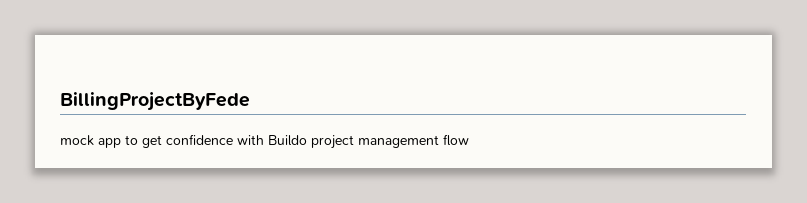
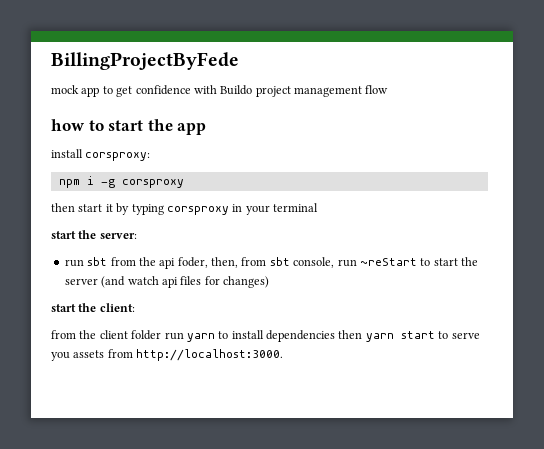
+ how to start the app
+ install corsproxy:
+ npm i -g corsproxy
+ then start it by typing corsproxy in your terminal
+ start the server:
+ run sbt from the api foder, then, from sbt console, run ~reStart to start the server (and watch api files for changes)
+ start the client:
+ from the client folder run yarn to install dependencies then yarn start to serve you assets from http://localhost:3000.

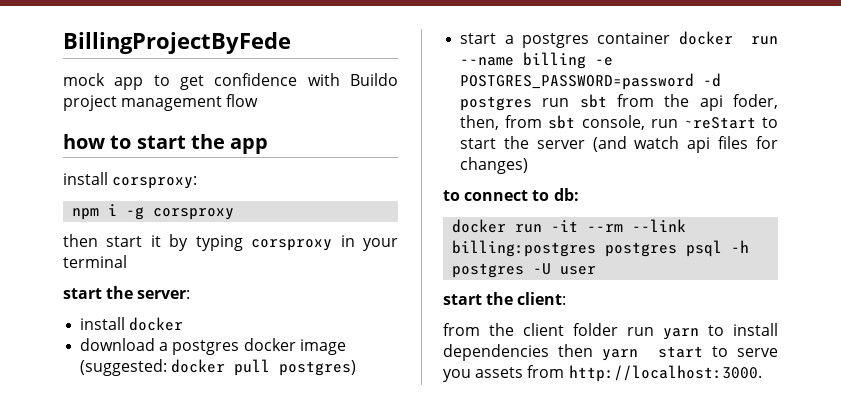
- run sbt from the api foder, then, from sbt console, run ~reStart to start the server (and watch api files for changes)
+ install docker
+ download a postgres docker image (suggested: docker pull postgres)
+ start a postgres container docker run --name billing -e POSTGRES_PASSWORD=password -d postgres run sbt from the api foder, then, from sbt console, run ~reStart to start the server (and watch api files for changes)
+ to connect to db:
+ docker run -it --rm --link billing:postgres postgres psql -h postgres -U user

